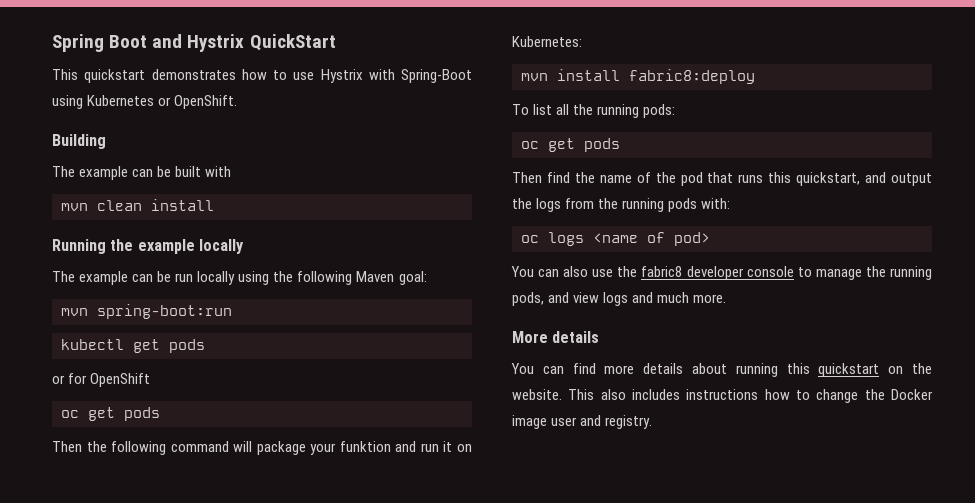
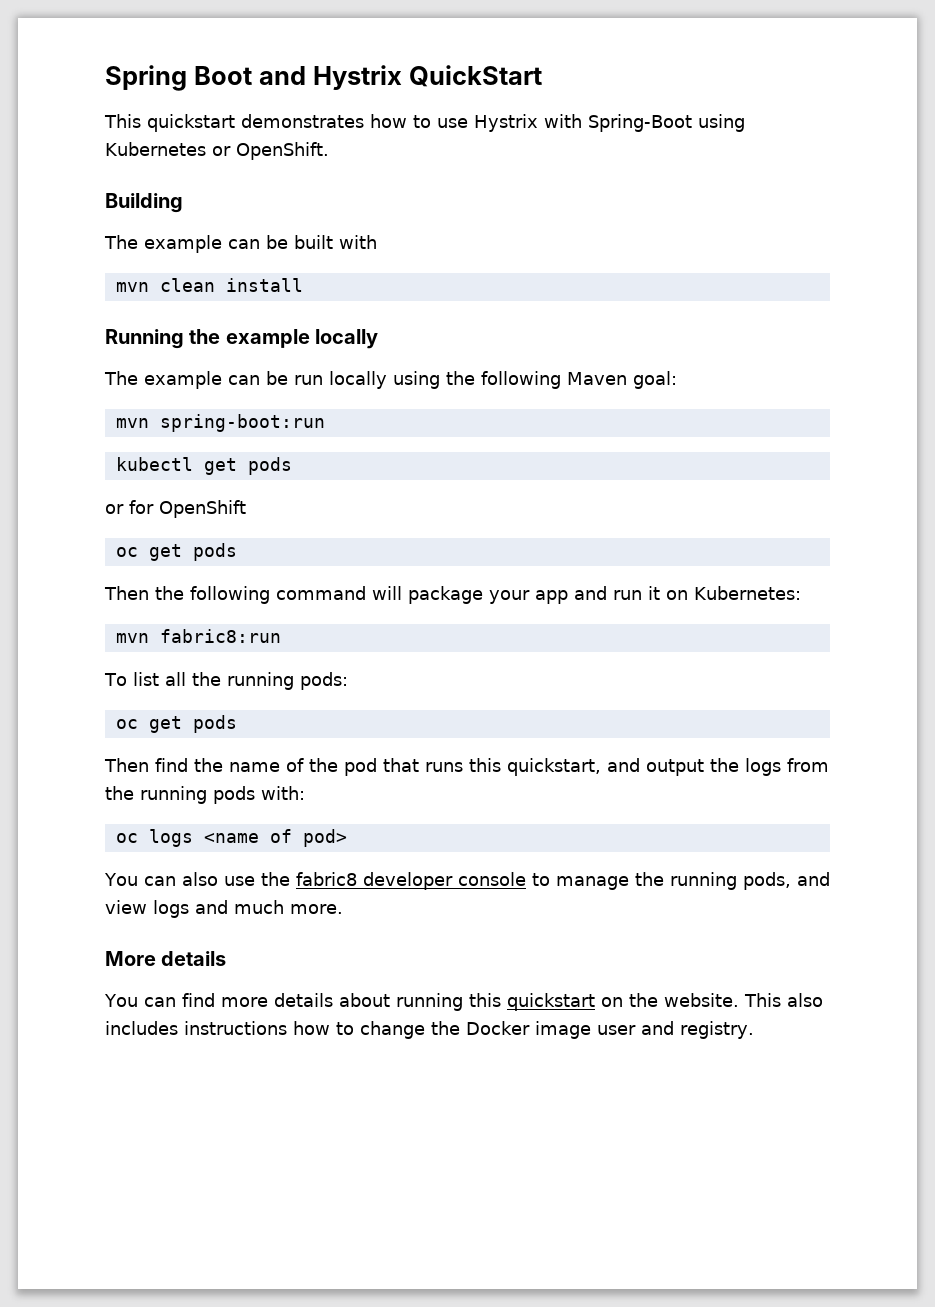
- Then the following command will package your funktion and run it on Kubernetes:
+ Then the following command will package your app and run it on Kubernetes:
- mvn install fabric8:deploy
+ mvn fabric8:run

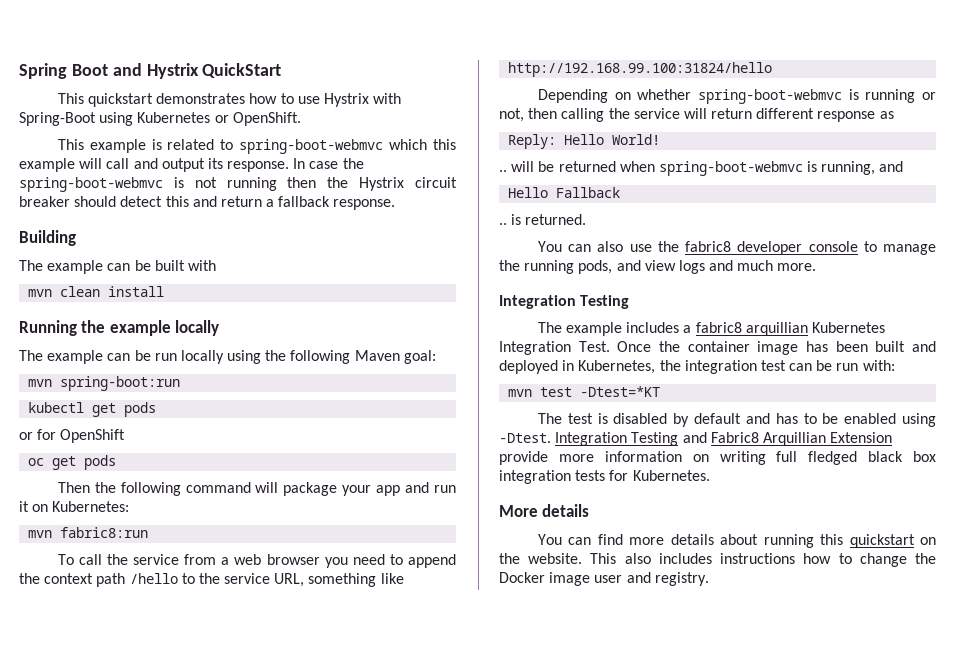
+ This example is related to spring-boot-webmvc which this example will call and output its response. In case the spring-boot-webmvc is not running then the Hystrix circuit breaker should detect this and return a fallback response.
- To list all the running pods:
- oc get pods
- Then find the name of the pod that runs this quickstart, and output the logs from the running pods with:
- oc logs <name of pod>
+ To call the service from a web browser you need to append the context path /hello to the service URL, something like
+ http://192.168.99.100:31824/hello
+ Depending on whether spring-boot-webmvc is running or not, then calling the service will return different response as
+ Reply: Hello World!
+ .. will be returned when spring-boot-webmvc is running, and
+ Hello Fallback
+ .. is returned.
  You can also use the fabric8 developer console to manage the running pods, and view logs and much more.
+ Integration Testing
+ The example includes a fabric8 arquillian Kubernetes Integration Test. Once the container image has been built and deployed in Kubernetes, the integration test can be run with:
+ mvn test -Dtest=*KT
+ The test is disabled by default and has to be enabled using -Dtest. Integration Testing and Fabric8 Arquillian Extension provide more information on writing full fledged black box integration tests for Kubernetes.

